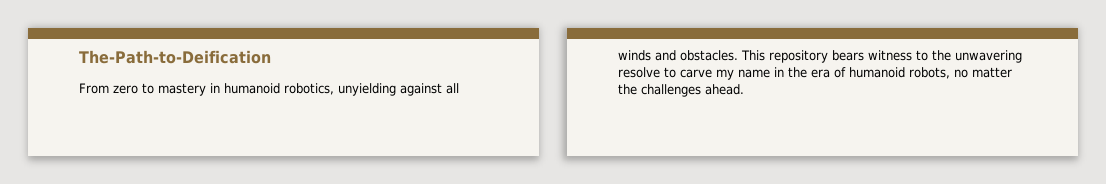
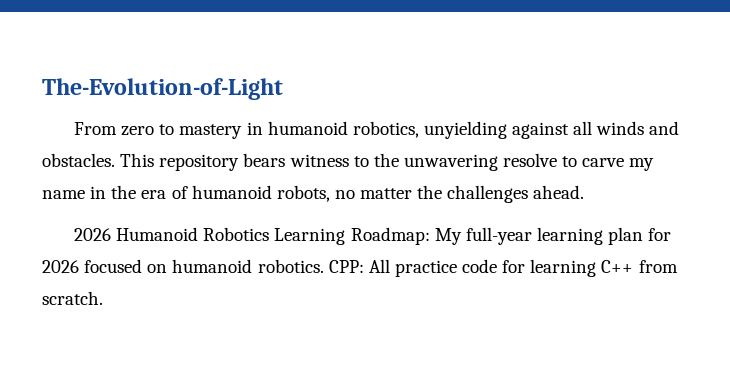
- The-Path-to-Deification
+ The-Evolution-of-Light
+ 2026 Humanoid Robotics Learning Roadmap: My full-year learning plan for 2026 focused on humanoid robotics. CPP: All practice code for learning C++ from scratch.

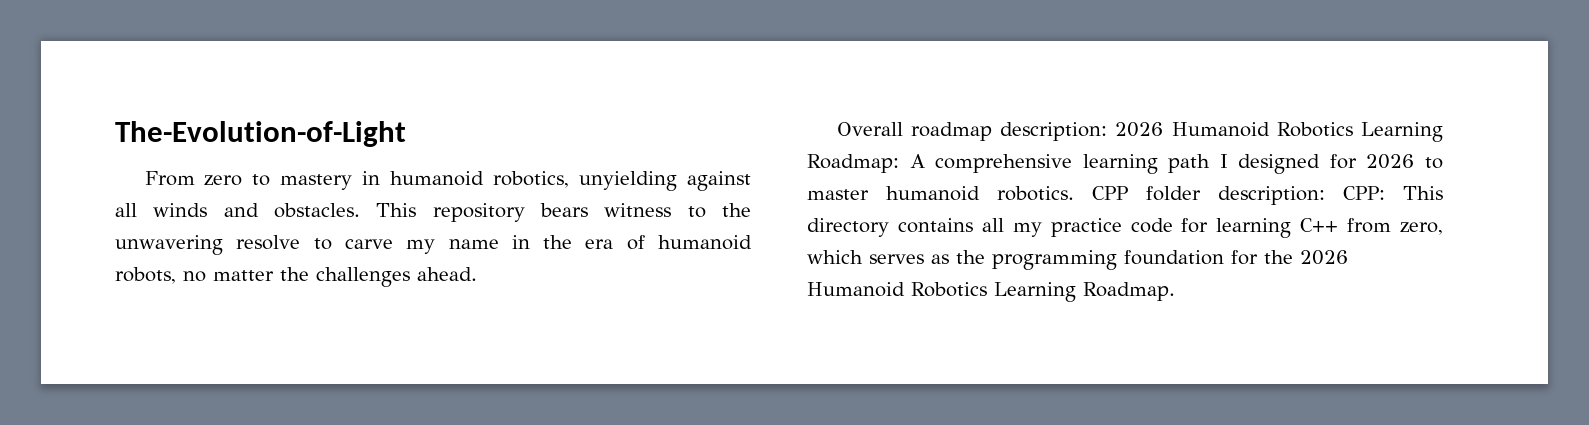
- 2026 Humanoid Robotics Learning Roadmap: My full-year learning plan for 2026 focused on humanoid robotics. CPP: All practice code for learning C++ from scratch.
+ Overall roadmap description: 2026 Humanoid Robotics Learning Roadmap: A comprehensive learning path I designed for 2026 to master humanoid robotics. CPP folder description: CPP: This directory contains all my practice code for learning C++ from zero, which serves as the programming foundation for the 2026 Humanoid Robotics Learning Roadmap.

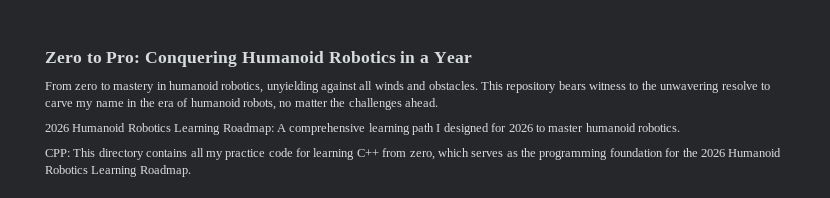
- The-Evolution-of-Light
+ Zero to Pro: Conquering Humanoid Robotics in a Year
- Overall roadmap description: 2026 Humanoid Robotics Learning Roadmap: A comprehensive learning path I designed for 2026 to master humanoid robotics. CPP folder description: CPP: This directory contains all my practice code for learning C++ from zero, which serves as the programming foundation for the 2026 Humanoid Robotics Learning Roadmap.
+ 2026 Humanoid Robotics Learning Roadmap: A comprehensive learning path I designed for 2026 to master humanoid robotics.
+ CPP: This directory contains all my practice code for learning C++ from zero, which serves as the programming foundation for the 2026 Humanoid Robotics Learning Roadmap.

